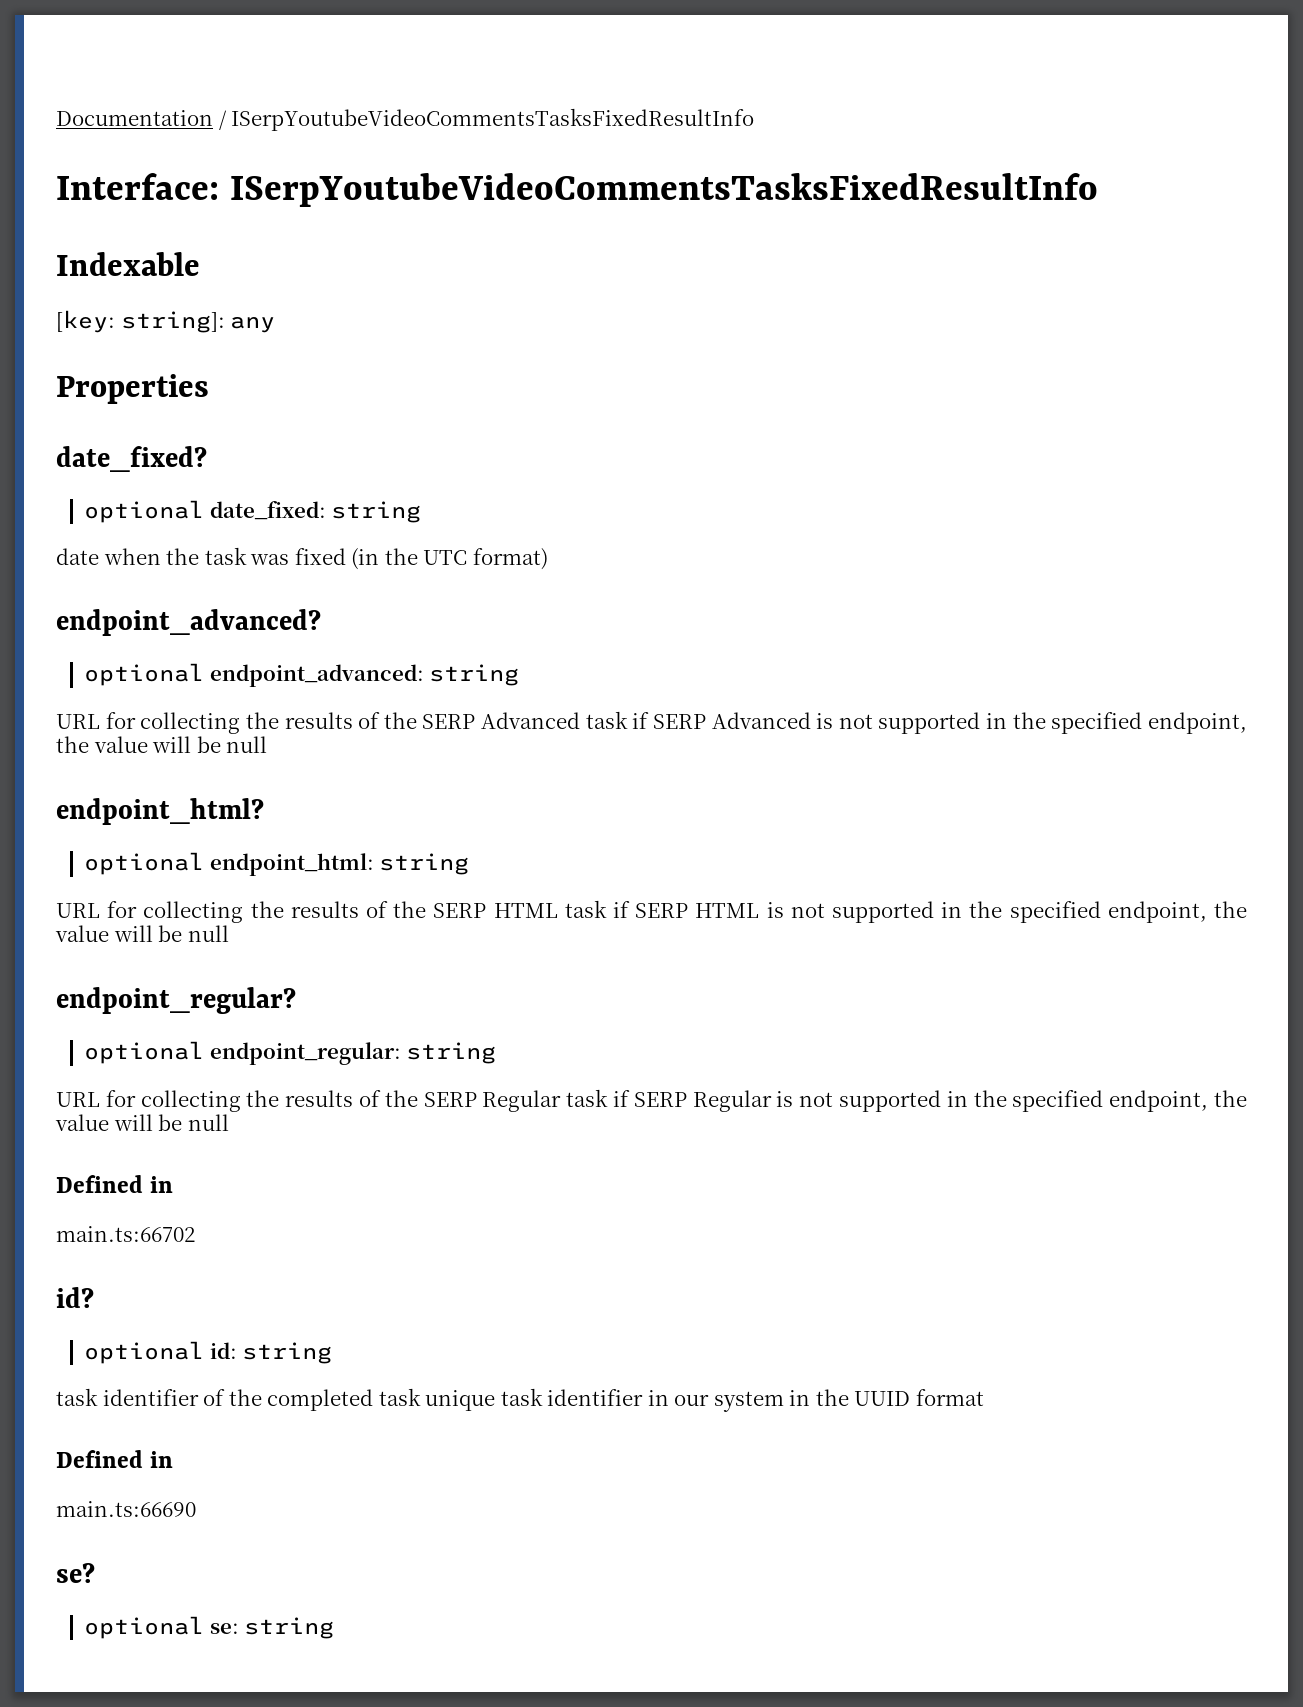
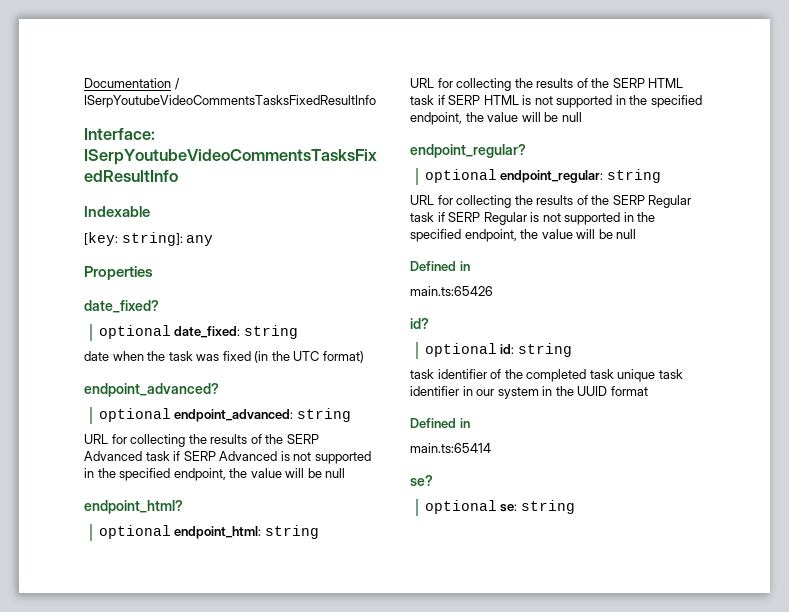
- main.ts:66702
+ main.ts:65426
- main.ts:66690
+ main.ts:65414

